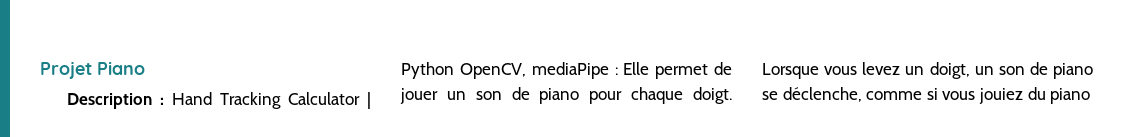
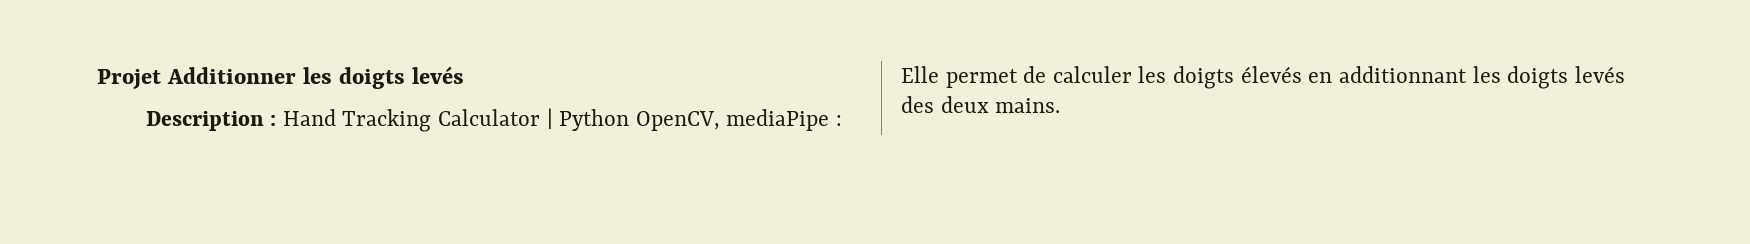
- Projet Piano
+ Projet Additionner les doigts levés
- Description : Hand Tracking Calculator | Python OpenCV, mediaPipe : Elle permet de jouer un son de piano pour chaque doigt. Lorsque vous levez un doigt, un son de piano se déclenche, comme si vous jouiez du piano
+ Description : Hand Tracking Calculator | Python OpenCV, mediaPipe : Elle permet de calculer les doigts élevés en additionnant les doigts levés des deux mains.

